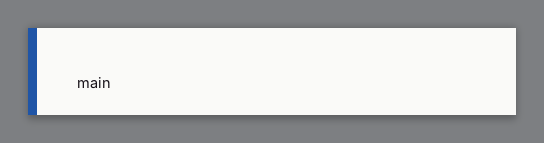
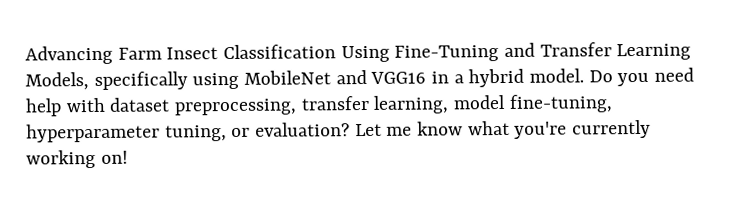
- main
+ Advancing Farm Insect Classification Using Fine-Tuning and Transfer Learning Models, specifically using MobileNet and VGG16 in a hybrid model. Do you need help with dataset preprocessing, transfer learning, model fine-tuning, hyperparameter tuning, or evaluation? Let me know what you're currently working on!

